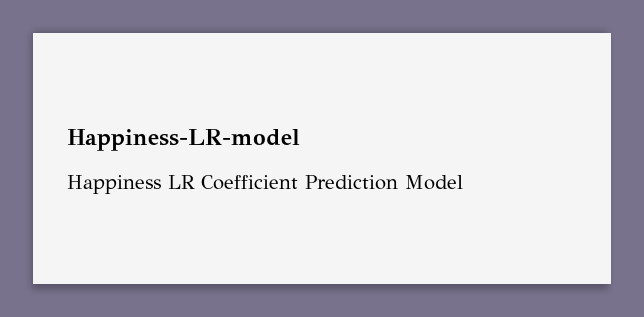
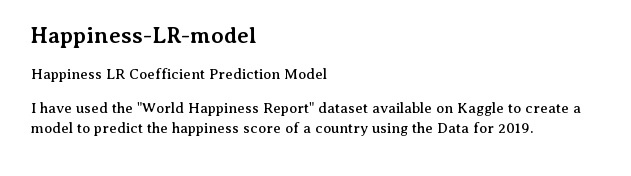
+ I have used the "World Happiness Report" dataset available on Kaggle to create a model to predict the happiness score of a country using the Data for 2019.

